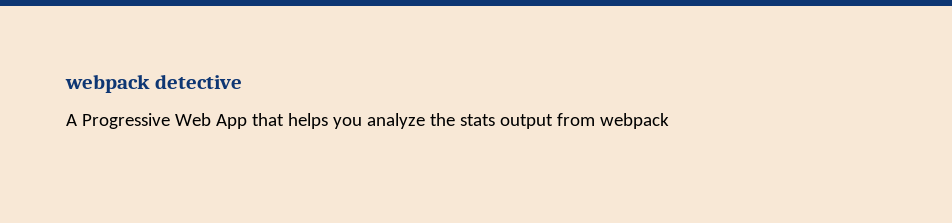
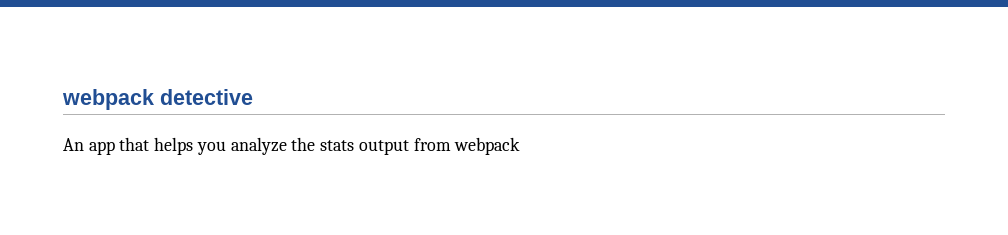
- A Progressive Web App that helps you analyze the stats output from webpack
+ An app that helps you analyze the stats output from webpack

